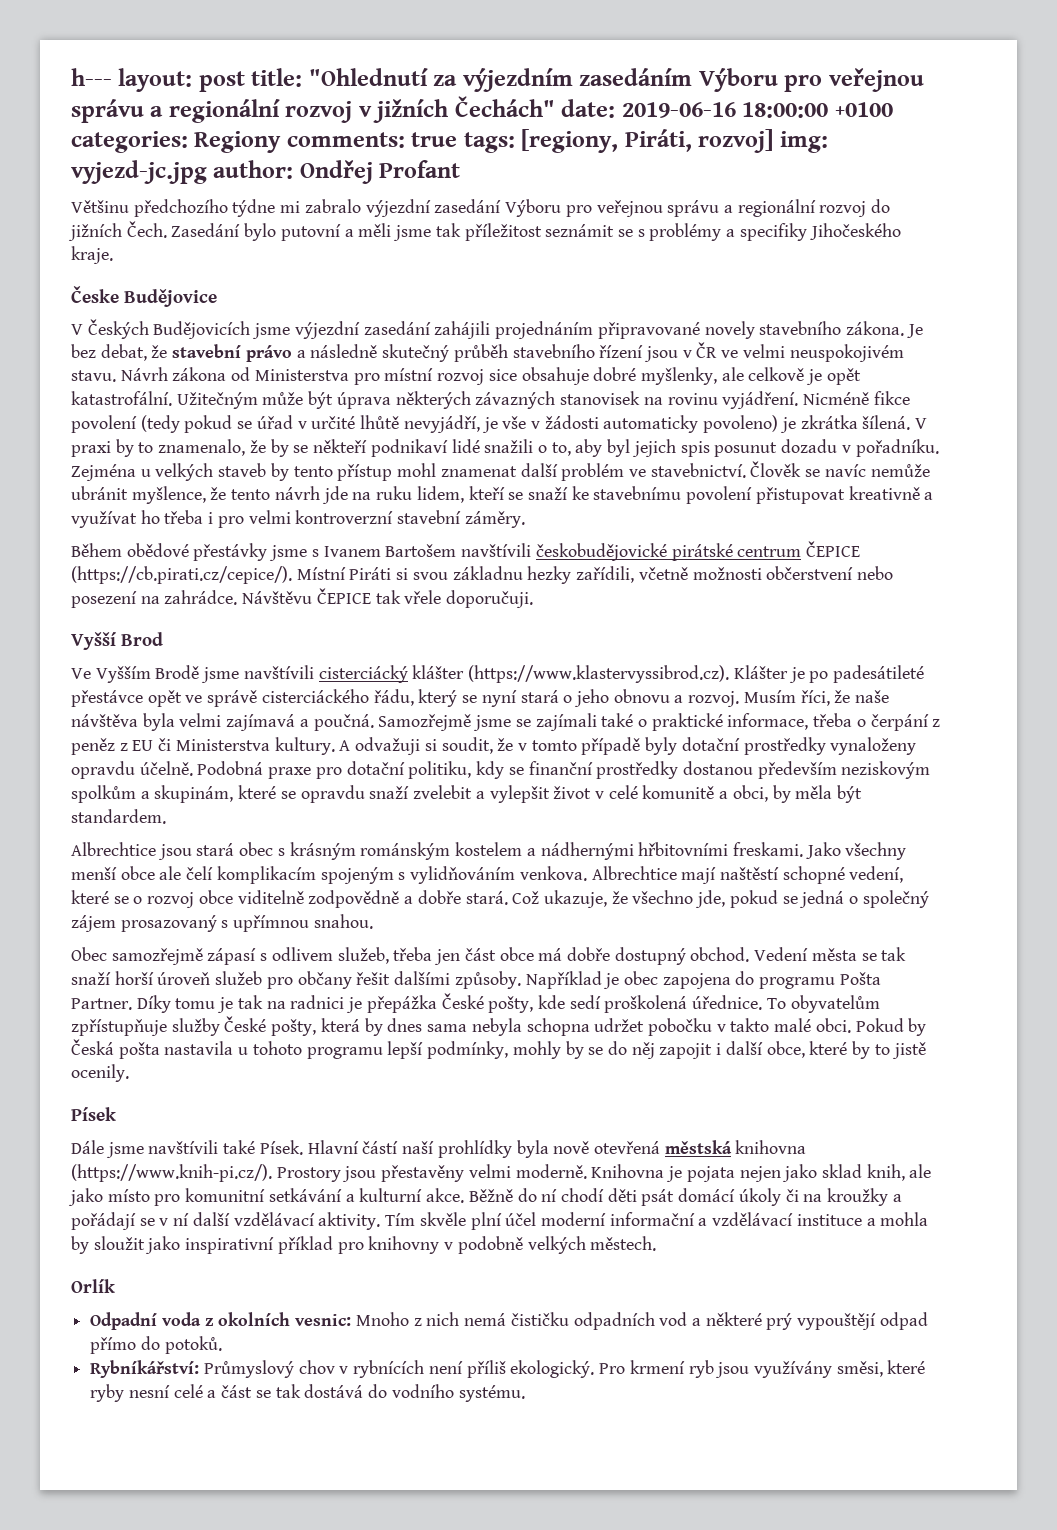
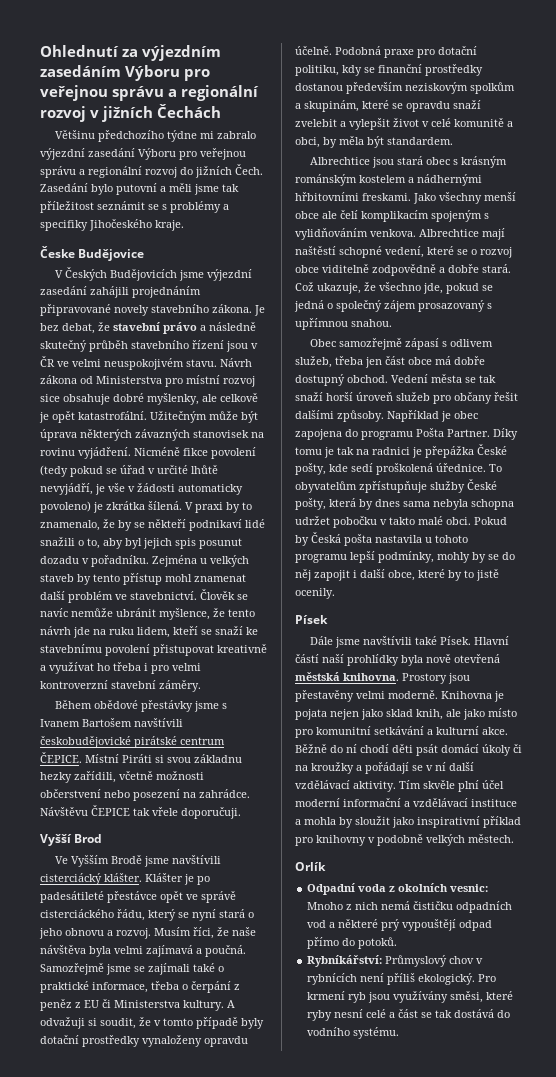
- h--- layout: post title: "Ohlednutí za výjezdním zasedáním Výboru pro veřejnou správu a regionální rozvoj v jižních Čechách" date: 2019-06-16 18:00:00 +0100 categories: Regiony comments: true tags: [regiony, Piráti, rozvoj] img: vyjezd-jc.jpg author: Ondřej Profant
+ Ohlednutí za výjezdním zasedáním Výboru pro veřejnou správu a regionální rozvoj v jižních Čechách
- Během obědové přestávky jsme s Ivanem Bartošem navštívili českobudějovické pirátské centrum ČEPICE (https://cb.pirati.cz/cepice/). Místní Piráti si svou základnu hezky zařídili, včetně možnosti občerstvení nebo posezení na zahrádce.
+ Během obědové přestávky jsme s Ivanem Bartošem navštívili českobudějovické pirátské centrum ČEPICE. Místní Piráti si svou základnu hezky zařídili, včetně možnosti občerstvení nebo posezení na zahrádce.
- Ve Vyšším Brodě jsme navštívili cisterciácký klášter (https://www.klastervyssibrod.cz). Klášter je po padesátileté přestávce opět ve správě cisterciáckého řádu, který se nyní stará o jeho obnovu a rozvoj.
+ Ve Vyšším Brodě jsme navštívili cisterciácký klášter. Klášter je po padesátileté přestávce opět ve správě cisterciáckého řádu, který se nyní stará o jeho obnovu a rozvoj.
- Hlavní částí naší prohlídky byla nově otevřená městská knihovna (https://www.knih-pi.cz/). Prostory jsou přestavěny velmi moderně.
+ Hlavní částí naší prohlídky byla nově otevřená městská knihovna. Prostory jsou přestavěny velmi moderně.

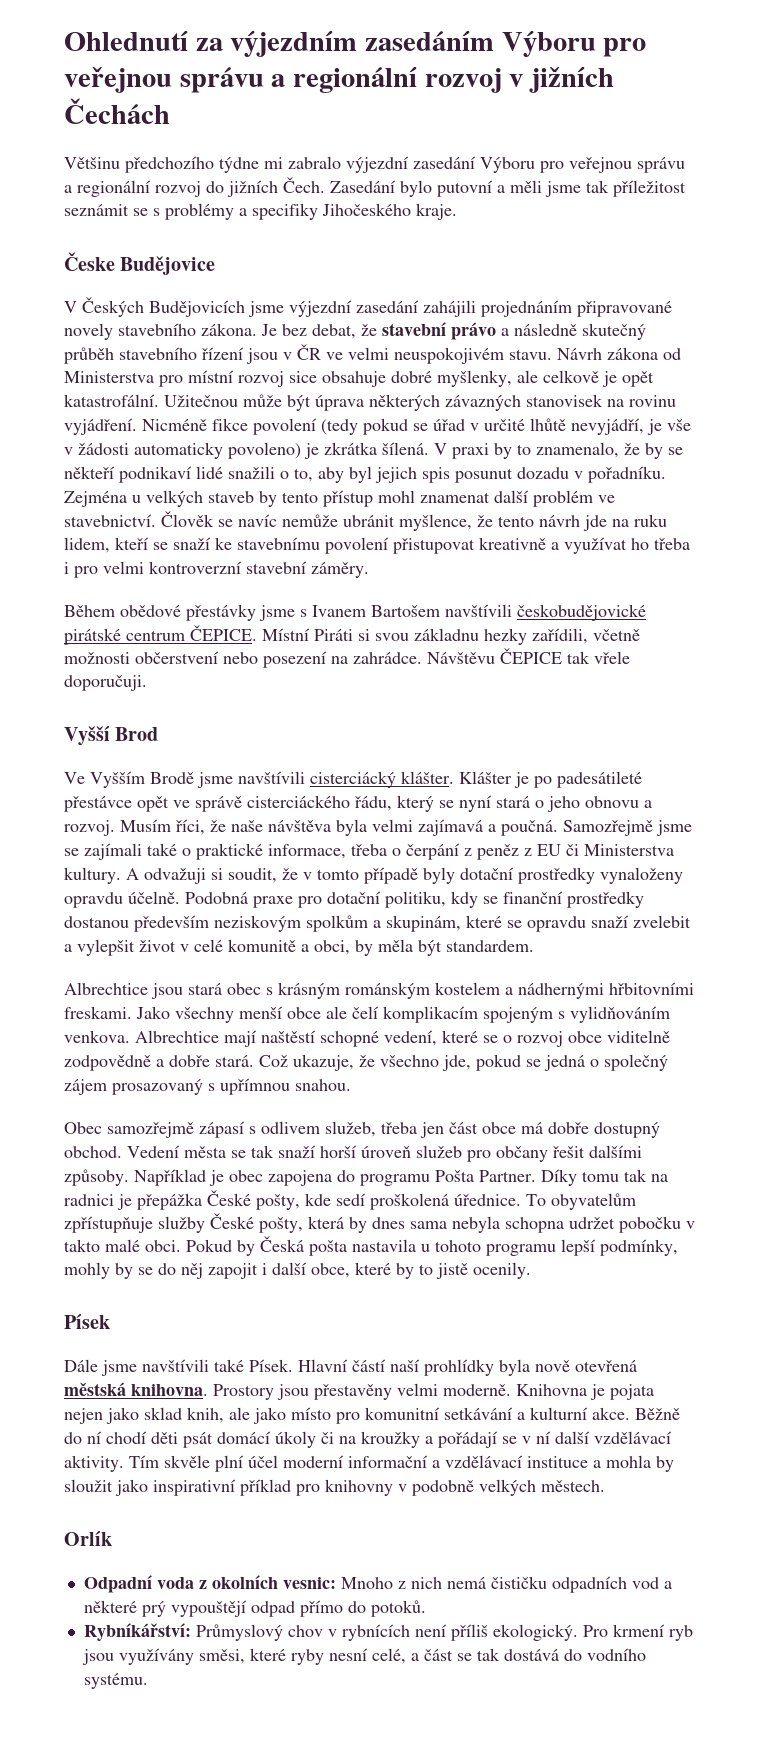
- Užitečným může být úprava některých závazných stanovisek na rovinu vyjádření.
+ Užitečnou může být úprava některých závazných stanovisek na rovinu vyjádření.
- Díky tomu je tak na radnici je přepážka České pošty, kde sedí proškolená úřednice.
+ Díky tomu tak na radnici je přepážka České pošty, kde sedí proškolená úřednice.
- Pro krmení ryb jsou využívány směsi, které ryby nesní celé a část se tak dostává do vodního systému.
+ Pro krmení ryb jsou využívány směsi, které ryby nesní celé, a část se tak dostává do vodního systému.

